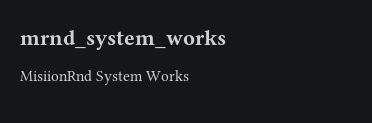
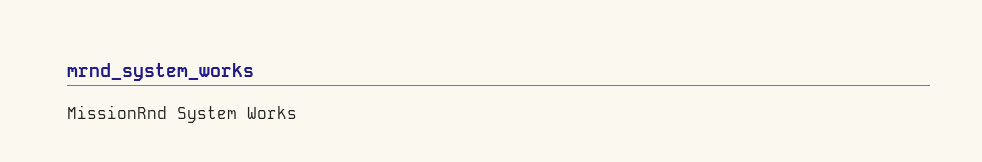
- MisiionRnd System Works
+ MissionRnd System Works

